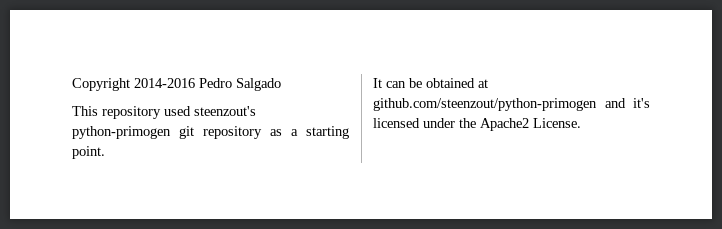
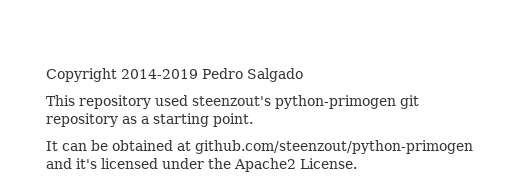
- Copyright 2014-2016 Pedro Salgado
+ Copyright 2014-2019 Pedro Salgado

